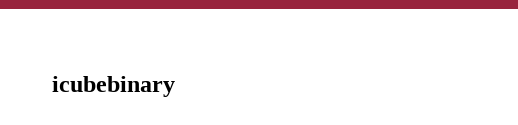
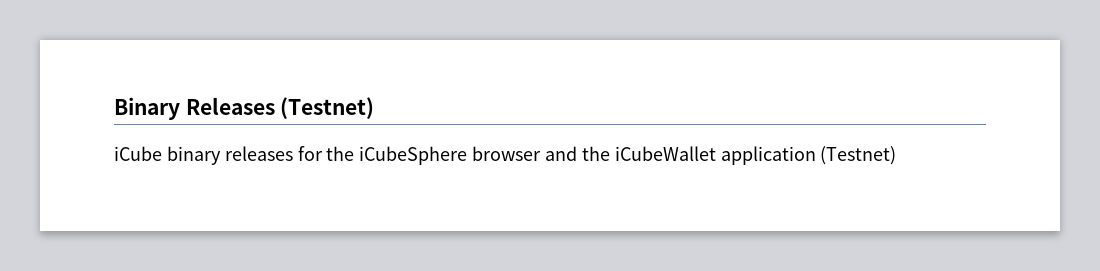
- icubebinary
+ Binary Releases (Testnet)
+ iCube binary releases for the iCubeSphere browser and the iCubeWallet application (Testnet)

